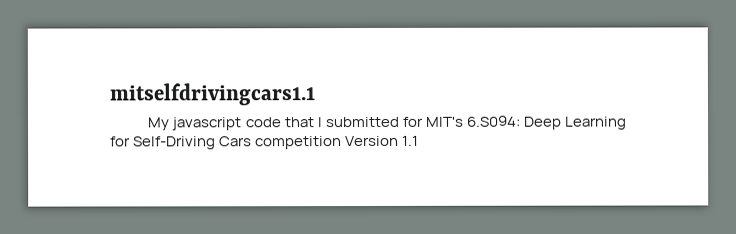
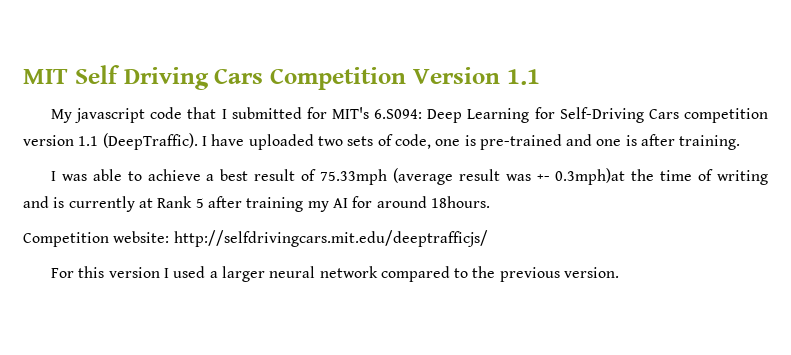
- mitselfdrivingcars1.1
+ MIT Self Driving Cars Competition Version 1.1
- My javascript code that I submitted for MIT's 6.S094: Deep Learning for Self-Driving Cars competition Version 1.1
+ My javascript code that I submitted for MIT's 6.S094: Deep Learning for Self-Driving Cars competition version 1.1 (DeepTraffic). I have uploaded two sets of code, one is pre-trained and one is after training.
+ I was able to achieve a best result of 75.33mph (average result was +- 0.3mph)at the time of writing and is currently at Rank 5 after training my AI for around 18hours.
+ Competition website: http://selfdrivingcars.mit.edu/deeptrafficjs/
+ For this version I used a larger neural network compared to the previous version.

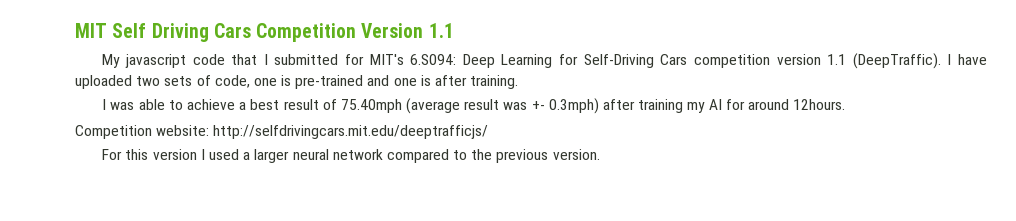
- I was able to achieve a best result of 75.33mph (average result was +- 0.3mph)at the time of writing and is currently at Rank 5 after training my AI for around 18hours.
+ I was able to achieve a best result of 75.40mph (average result was +- 0.3mph) after training my AI for around 12hours.

